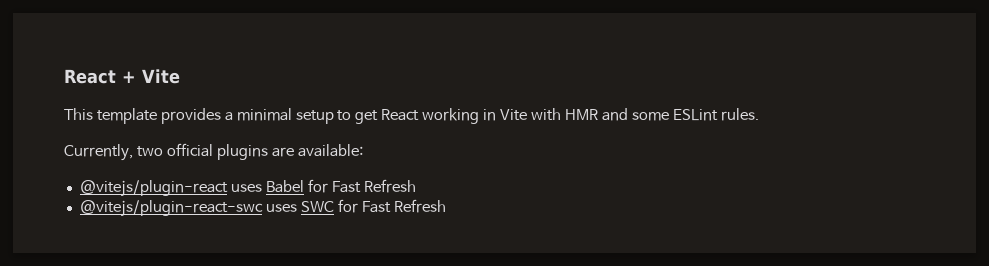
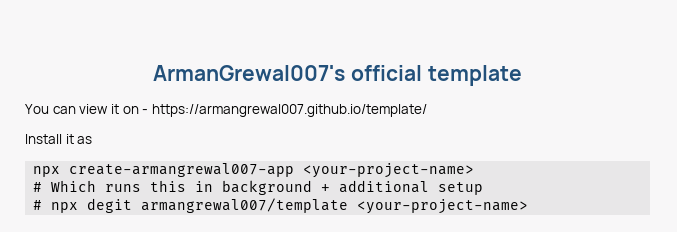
- React + Vite
- This template provides a minimal setup to get React working in Vite with HMR and some ESLint rules.
- Currently, two official plugins are available:
- @vitejs/plugin-react uses Babel for Fast Refresh
- @vitejs/plugin-react-swc uses SWC for Fast Refresh
+ ArmanGrewal007's official template
+ You can view it on - https://armangrewal007.github.io/template/
+ Install it as
+ npx create-armangrewal007-app <your-project-name>
+ # Which runs this in background + additional setup
+ # npx degit armangrewal007/template <your-project-name>

